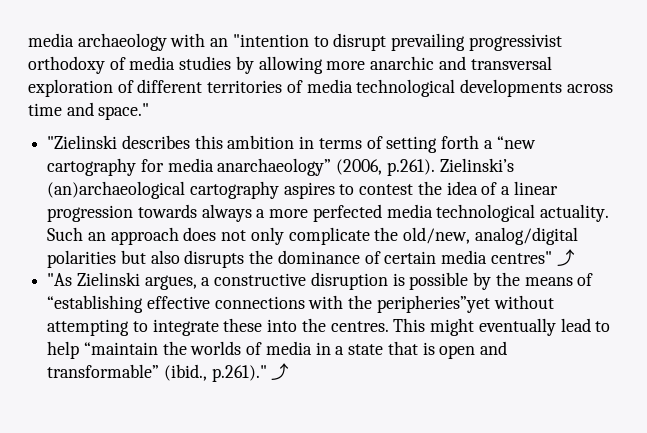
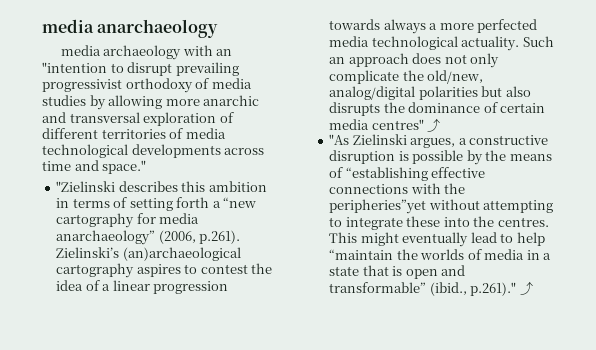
+ media anarchaeology

